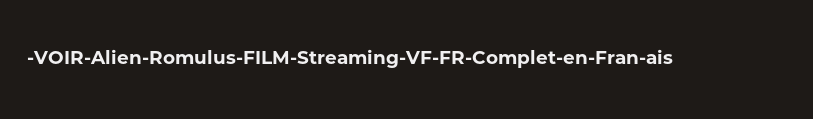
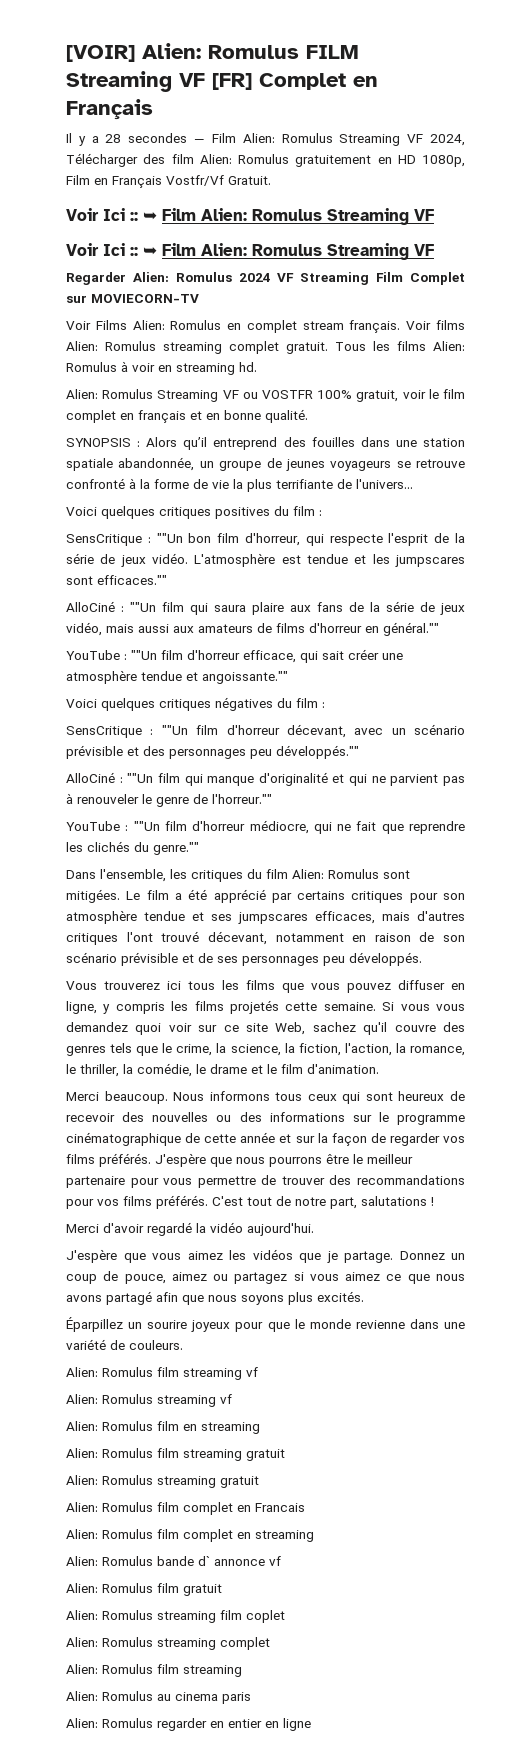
- -VOIR-Alien-Romulus-FILM-Streaming-VF-FR-Complet-en-Fran-ais
+ [VOIR] Alien: Romulus FILM Streaming VF [FR] Complet en Français
+ Il y a 28 secondes — Film Alien: Romulus Streaming VF 2024, Télécharger des film Alien: Romulus gratuitement en HD 1080p, Film en Français Vostfr/Vf Gratuit.
+ Voir Ici :: ➥ Film Alien: Romulus Streaming VF
+ Voir Ici :: ➥ Film Alien: Romulus Streaming VF
+ Regarder Alien: Romulus 2024 VF Streaming Film Complet sur MOVIECORN-TV
+ Voir Films Alien: Romulus en complet stream français. Voir films Alien: Romulus streaming complet gratuit. Tous les films Alien: Romulus à voir en streaming hd.
+ Alien: Romulus Streaming VF ou VOSTFR 100% gratuit, voir le film complet en français et en bonne qualité.
+ SYNOPSIS : Alors qu’il entreprend des fouilles dans une station spatiale abandonnée, un groupe de jeunes voyageurs se retrouve confronté à la forme de vie la plus terrifiante de l'univers…
+ Voici quelques critiques positives du film :
+ SensCritique : ""Un bon film d'horreur, qui respecte l'esprit de la série de jeux vidéo. L'atmosphère est tendue et les jumpscares sont efficaces.""
+ AlloCiné : ""Un film qui saura plaire aux fans de la série de jeux vidéo, mais aussi aux amateurs de films d'horreur en général.""
+ YouTube : ""Un film d'horreur efficace, qui sait créer une atmosphère tendue et angoissante.""
+ Voici quelques critiques négatives du film :
+ SensCritique : ""Un film d'horreur décevant, avec un scénario prévisible et des personnages peu développés.""
+ AlloCiné : ""Un film qui manque d'originalité et qui ne parvient pas à renouveler le genre de l'horreur.""
+ YouTube : ""Un film d'horreur médiocre, qui ne fait que reprendre les clichés du genre.""
+ Dans l'ensemble, les critiques du film Alien: Romulus sont mitigées. Le film a été apprécié par certains critiques pour son atmosphère tendue et ses jumpscares efficaces, mais d'autres critiques l'ont trouvé décevant, notamment en raison de son scénario prévisible et de ses personnages peu développés.
+ Vous trouverez ici tous les films que vous pouvez diffuser en ligne, y compris les films projetés cette semaine. Si vous vous demandez quoi voir sur ce site Web, sachez qu'il couvre des genres tels que le crime, la science, la fiction, l'action, la romance, le thriller, la comédie, le drame et le film d'animation.
+ Merci beaucoup. Nous informons tous ceux qui sont heureux de recevoir des nouvelles ou des informations sur le programme cinématographique de cette année et sur la façon de regarder vos films préférés. J'espère que nous pourrons être le meilleur partenaire pour vous permettre de trouver des recommandations pour vos films préférés. C'est tout de notre part, salutations !
+ Merci d'avoir regardé la vidéo aujourd'hui.
+ J'espère que vous aimez les vidéos que je partage. Donnez un coup de pouce, aimez ou partagez si vous aimez ce que nous avons partagé afin que nous soyons plus excités.
+ Éparpillez un sourire joyeux pour que le monde revienne dans une variété de couleurs.
+ Alien: Romulus film streaming vf
+ Alien: Romulus streaming vf
+ Alien: Romulus film en streaming
+ Alien: Romulus film streaming gratuit
+ Alien: Romulus streaming gratuit
+ Alien: Romulus film complet en Francais
+ Alien: Romulus film complet en streaming
+ Alien: Romulus bande d` annonce vf
+ Alien: Romulus film gratuit
+ Alien: Romulus streaming film coplet
+ Alien: Romulus streaming complet
+ Alien: Romulus film streaming
+ Alien: Romulus au cinema paris
+ Alien: Romulus regarder en entier en ligne

